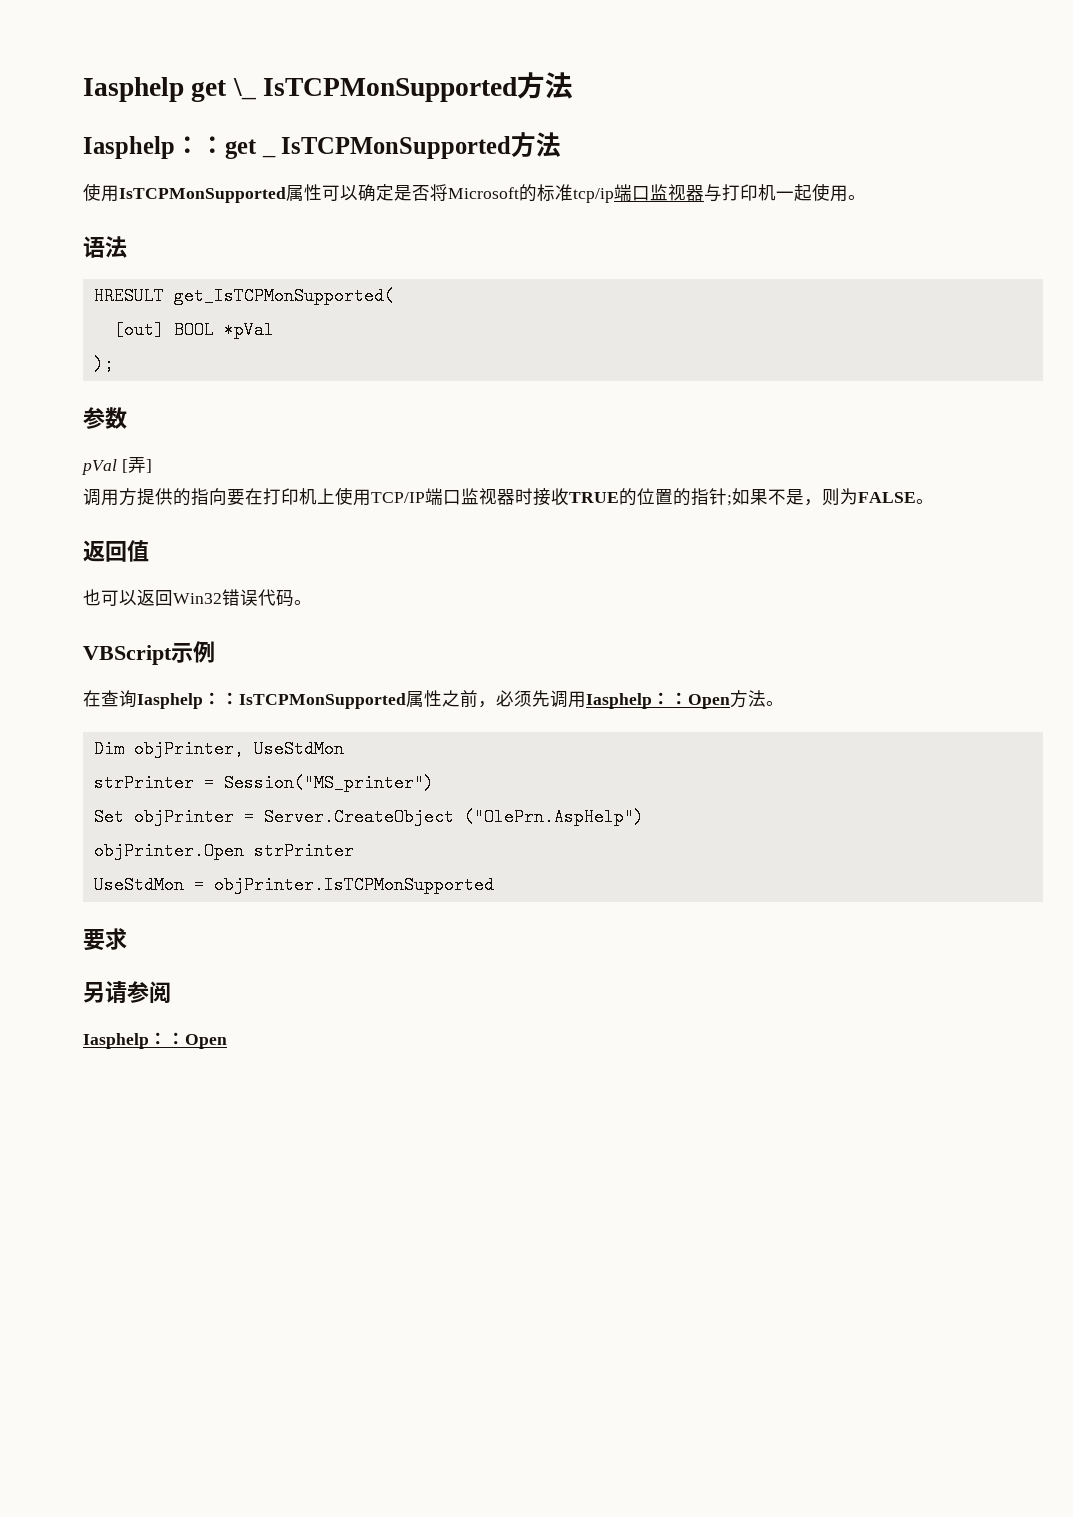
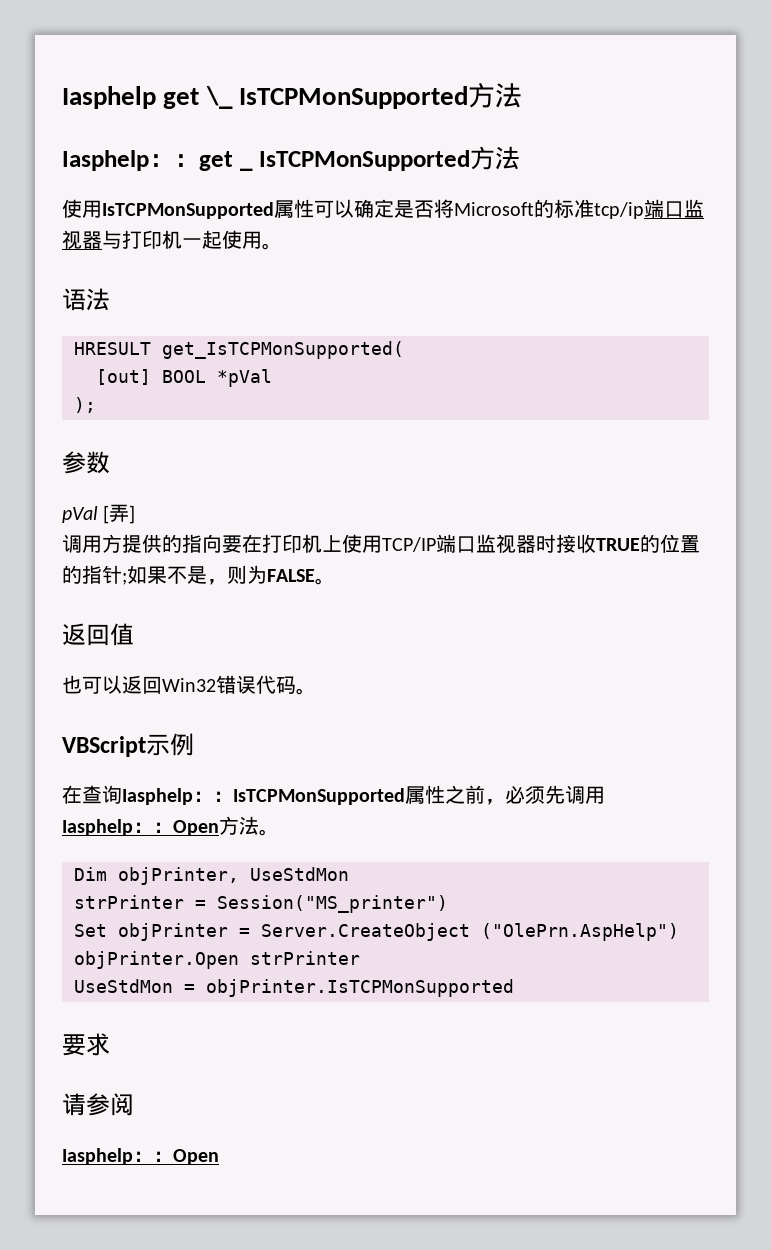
- 另请参阅
+ 请参阅

